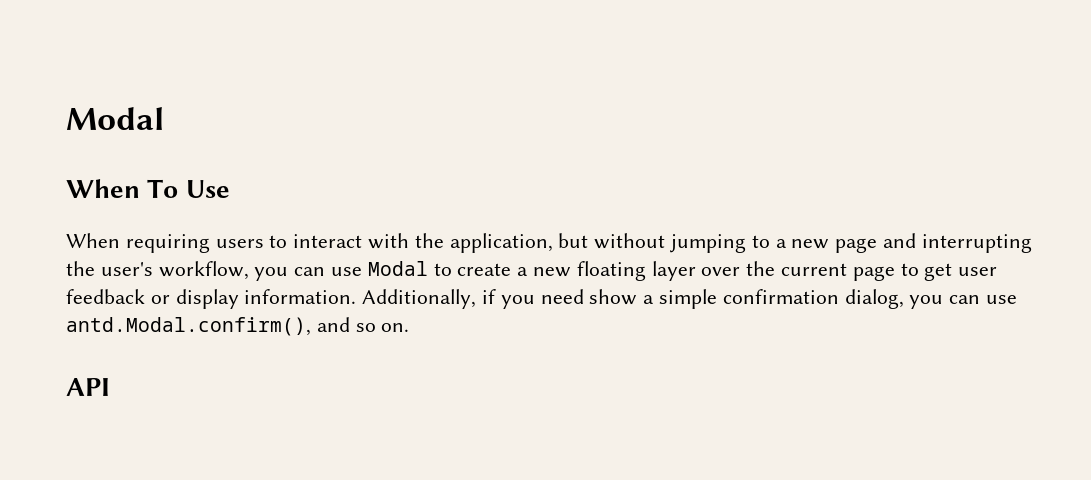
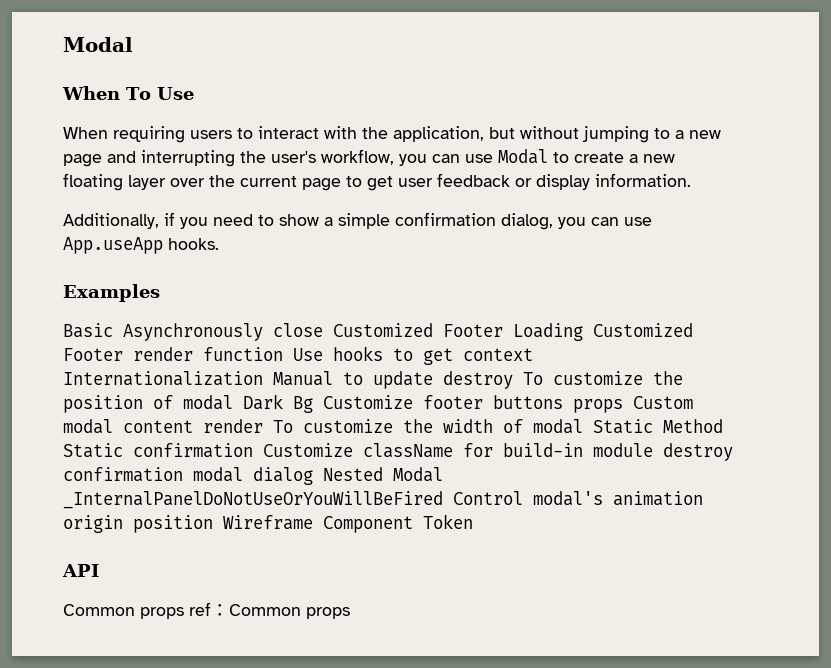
- When requiring users to interact with the application, but without jumping to a new page and interrupting the user's workflow, you can use Modal to create a new floating layer over the current page to get user feedback or display information. Additionally, if you need show a simple confirmation dialog, you can use antd.Modal.confirm(), and so on.
+ When requiring users to interact with the application, but without jumping to a new page and interrupting the user's workflow, you can use Modal to create a new floating layer over the current page to get user feedback or display information.
+ Additionally, if you need to show a simple confirmation dialog, you can use App.useApp hooks.
+ Examples
+ Basic Asynchronously close Customized Footer Loading Customized Footer render function Use hooks to get context Internationalization Manual to update destroy To customize the position of modal Dark Bg Customize footer buttons props Custom modal content render To customize the width of modal Static Method Static confirmation Customize className for build-in module destroy confirmation modal dialog Nested Modal _InternalPanelDoNotUseOrYouWillBeFired Control modal's animation origin position Wireframe Component Token
  API
+ Common props ref：Common props

